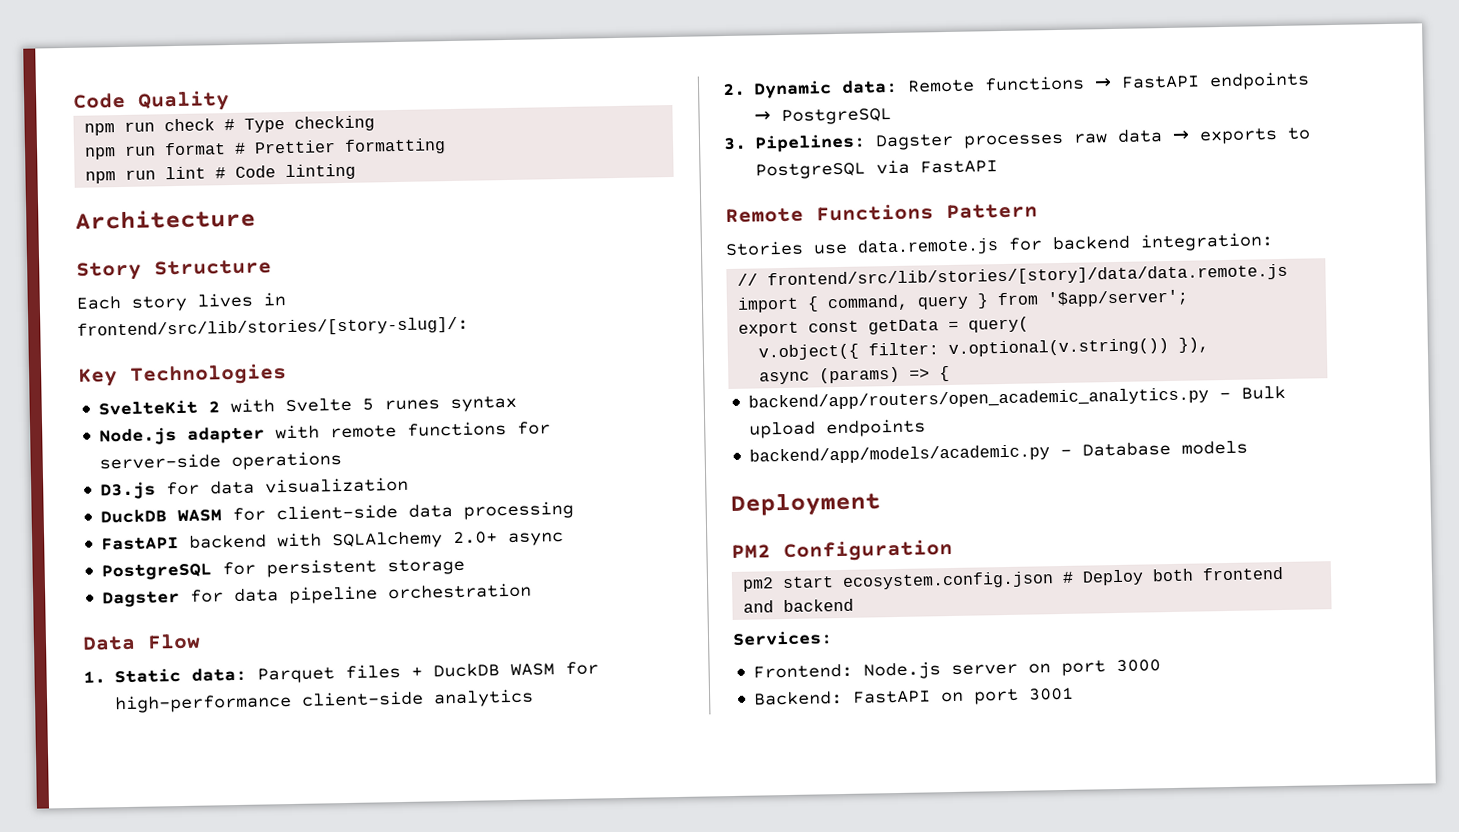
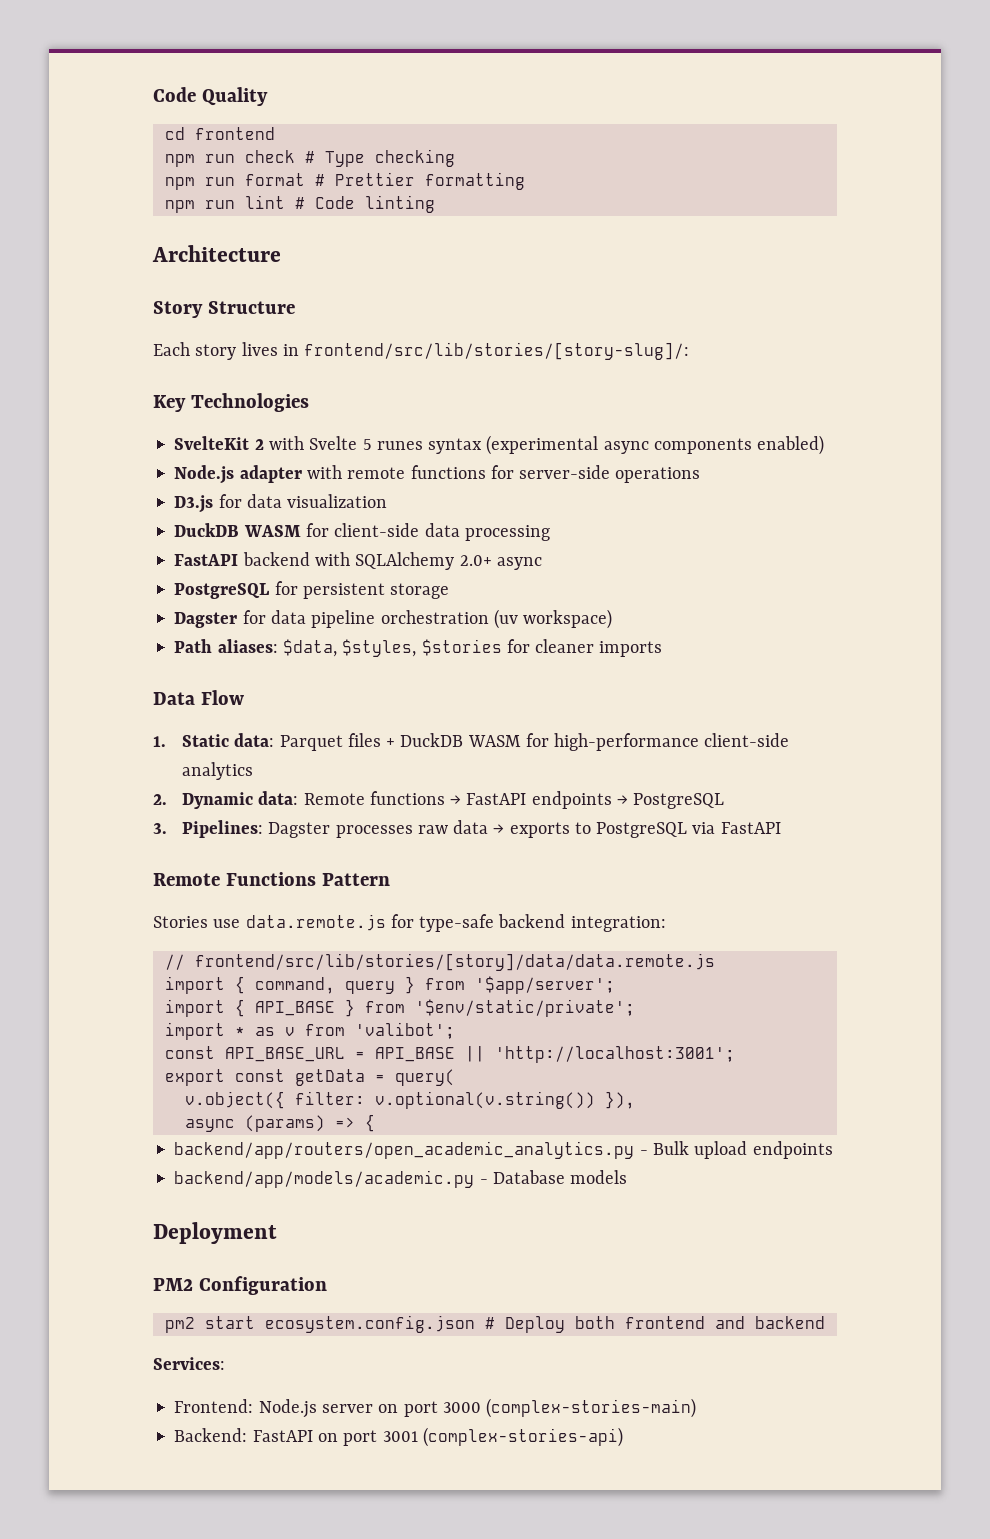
+ cd frontend
- SvelteKit 2 with Svelte 5 runes syntax
+ SvelteKit 2 with Svelte 5 runes syntax (experimental async components enabled)
- Dagster for data pipeline orchestration
+ Dagster for data pipeline orchestration (uv workspace)
+ Path aliases: $data, $styles, $stories for cleaner imports
- Stories use data.remote.js for backend integration:
+ Stories use data.remote.js for type-safe backend integration:
+ import { API_BASE } from '$env/static/private';
+ import * as v from 'valibot';
+ const API_BASE_URL = API_BASE || 'http://localhost:3001';
- Frontend: Node.js server on port 3000
+ Frontend: Node.js server on port 3000 (complex-stories-main)
- Backend: FastAPI on port 3001
+ Backend: FastAPI on port 3001 (complex-stories-api)

